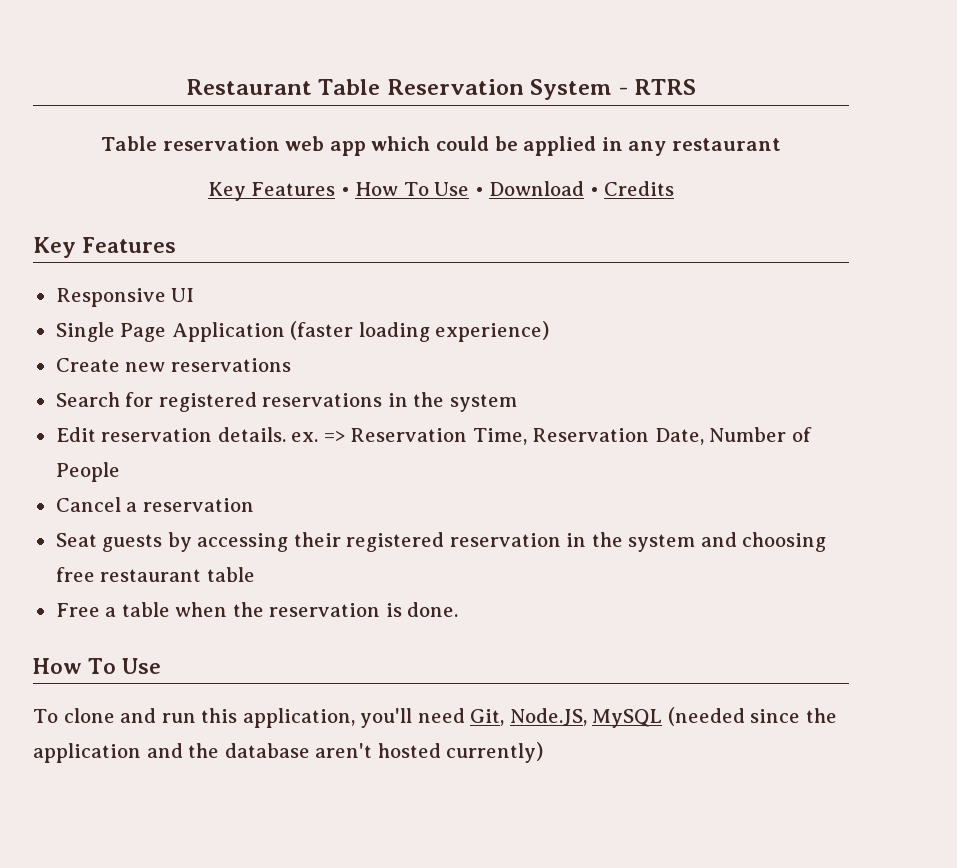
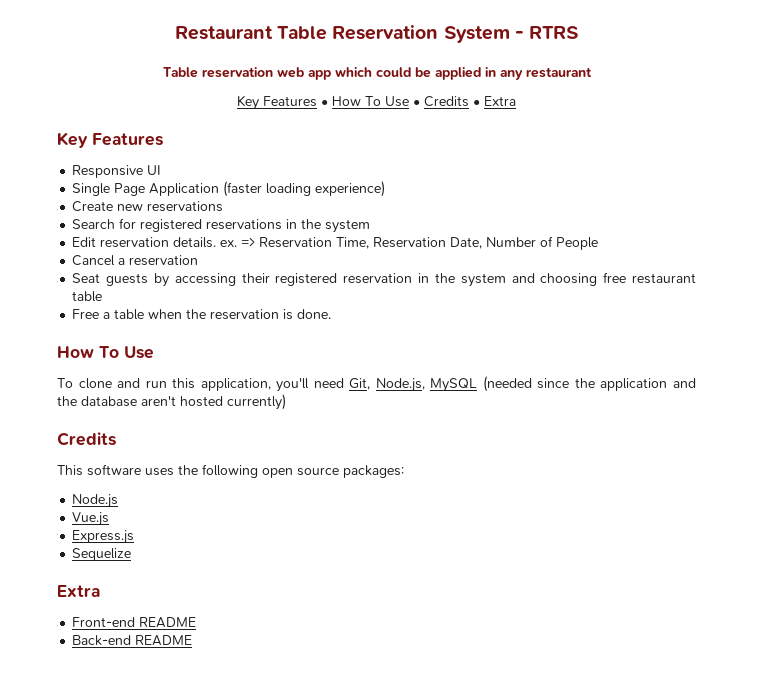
- Key Features • How To Use • Download • Credits
+ Key Features • How To Use • Credits • Extra
- To clone and run this application, you'll need Git, Node.JS, MySQL (needed since the application and the database aren't hosted currently)
+ To clone and run this application, you'll need Git, Node.js, MySQL (needed since the application and the database aren't hosted currently)
+ Credits
+ This software uses the following open source packages:
+ Node.js
+ Vue.js
+ Express.js
+ Sequelize
+ Extra
+ Front-end README
+ Back-end README

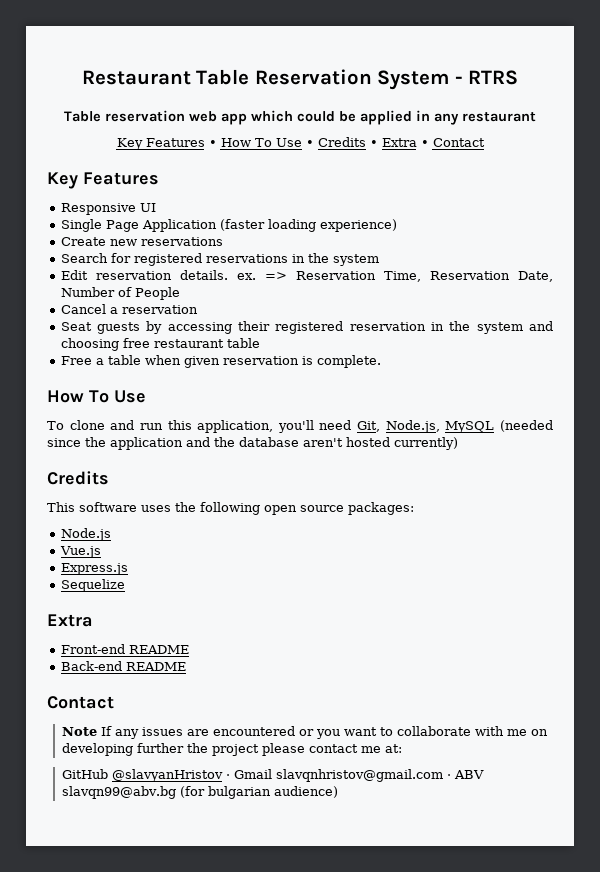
- Key Features • How To Use • Credits • Extra
+ Key Features • How To Use • Credits • Extra • Contact
- Free a table when the reservation is done.
+ Free a table when given reservation is complete.
  Back-end README
+ Contact
+ Note If any issues are encountered or you want to collaborate with me on developing further the project please contact me at:
+ GitHub @slavyanHristov · Gmail slavqnhristov@gmail.com · ABV slavqn99@abv.bg (for bulgarian audience)

